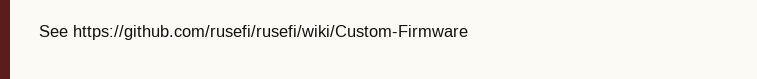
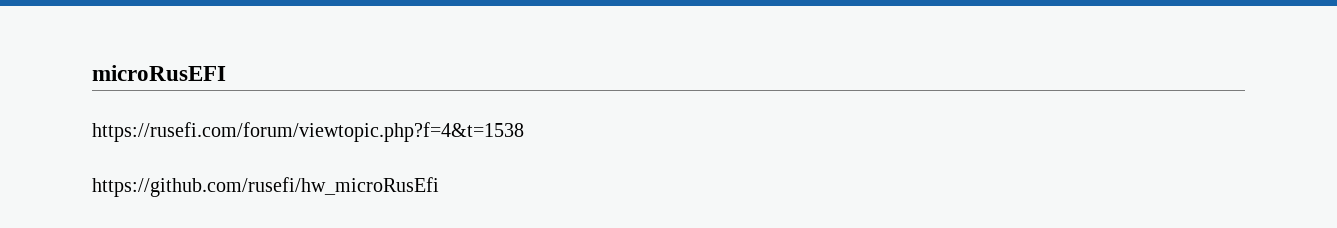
- See https://github.com/rusefi/rusefi/wiki/Custom-Firmware
+ microRusEFI
+ https://rusefi.com/forum/viewtopic.php?f=4&t=1538
+ https://github.com/rusefi/hw_microRusEfi

